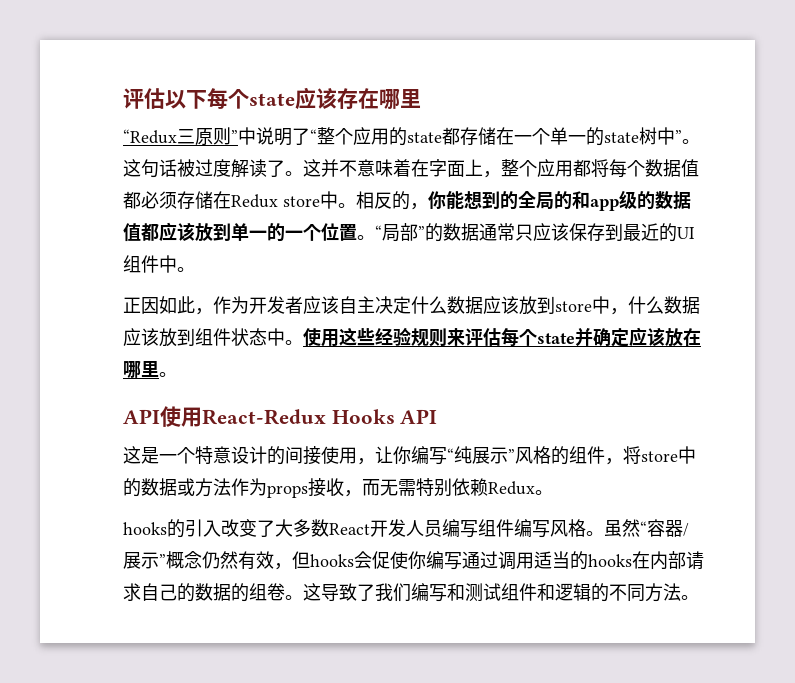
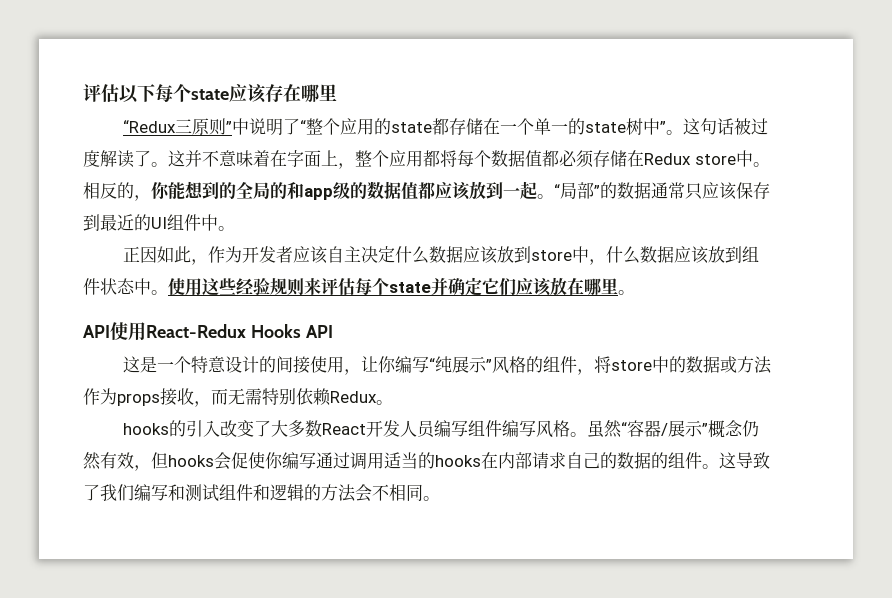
- 相反的，你能想到的全局的和app级的数据值都应该放到单一的一个位置。
+ 相反的，你能想到的全局的和app级的数据值都应该放到一起。
- 使用这些经验规则来评估每个state并确定应该放在哪里。
+ 使用这些经验规则来评估每个state并确定它们应该放在哪里。
- 虽然“容器/展示”概念仍然有效，但hooks会促使你编写通过调用适当的hooks在内部请求自己的数据的组卷。
+ 虽然“容器/展示”概念仍然有效，但hooks会促使你编写通过调用适当的hooks在内部请求自己的数据的组件。
- 这导致了我们编写和测试组件和逻辑的不同方法。
+ 这导致了我们编写和测试组件和逻辑的方法会不相同。

